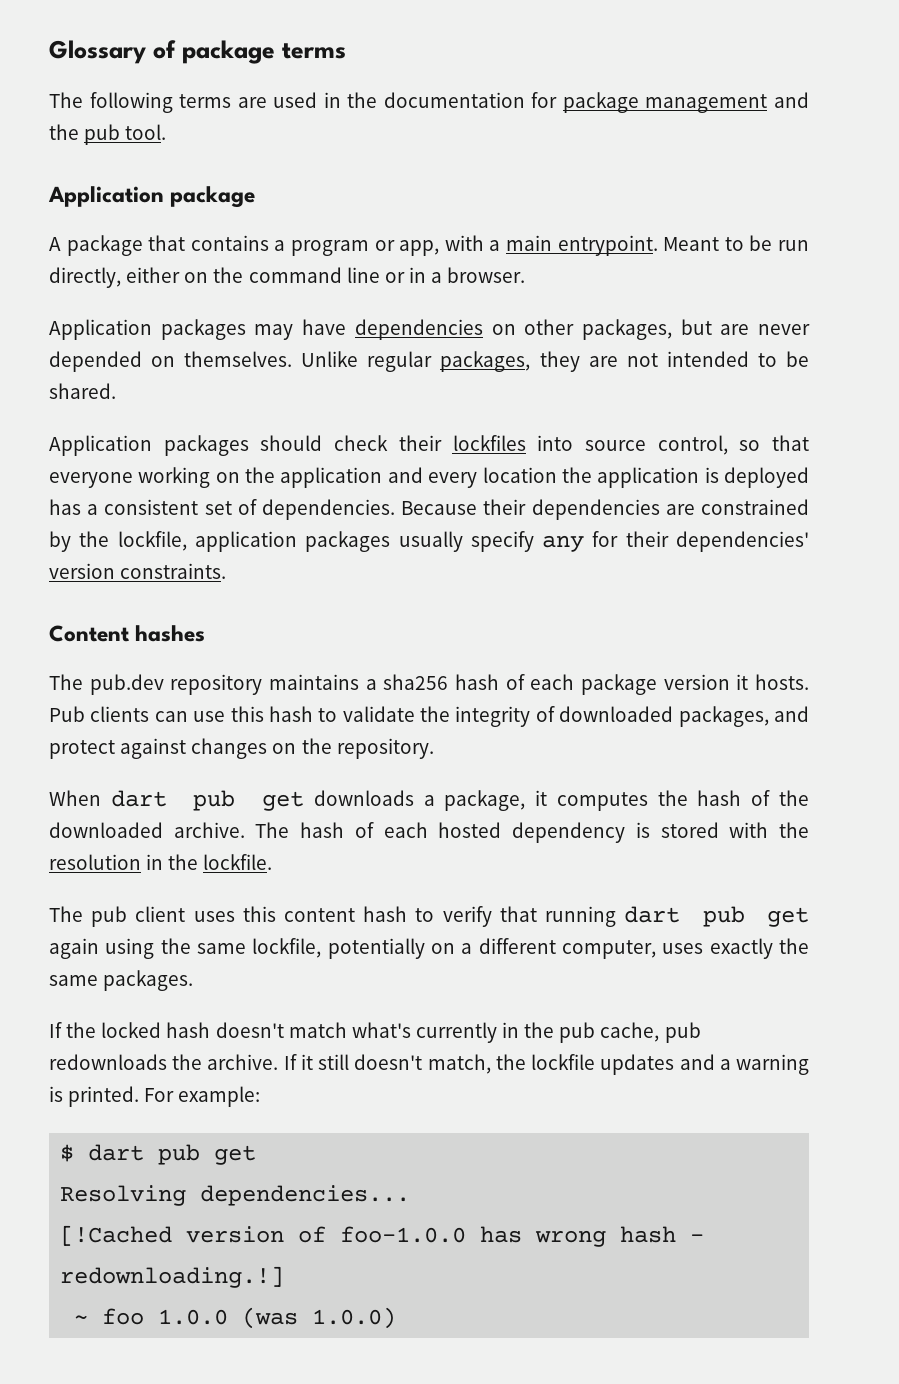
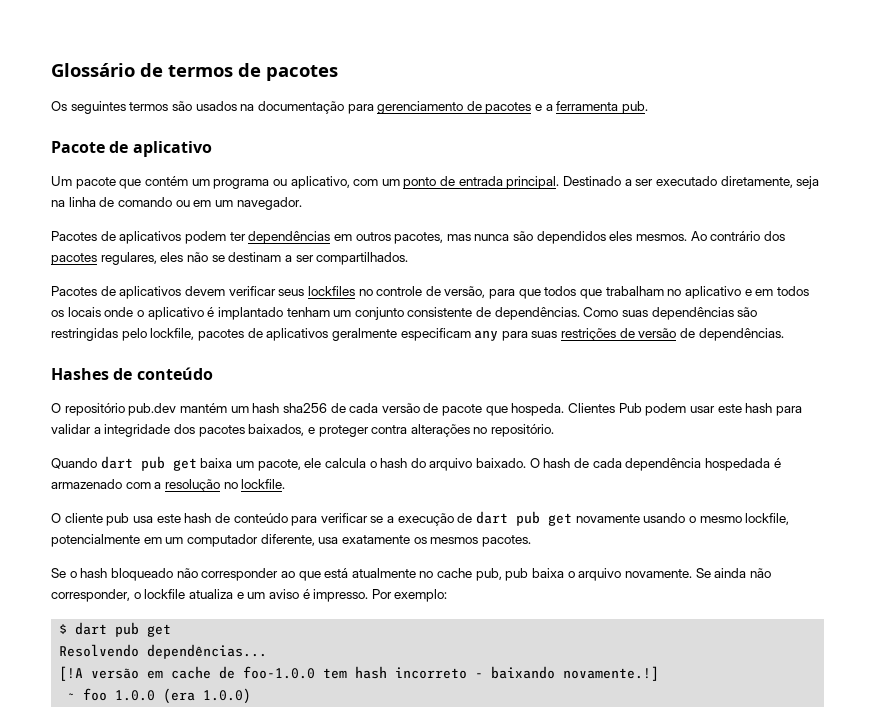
- Glossary of package terms
- The following terms are used in the documentation for package management and the pub tool.
- Application package
- A package that contains a program or app, with a main entrypoint. Meant to be run directly, either on the command line or in a browser.
- Application packages may have dependencies on other packages, but are never depended on themselves. Unlike regular packages, they are not intended to be shared.
- Application packages should check their lockfiles into source control, so that everyone working on the application and every location the application is deployed has a consistent set of dependencies. Because their dependencies are constrained by the lockfile, application packages usually specify any for their dependencies' version constraints.
- Content hashes
- The pub.dev repository maintains a sha256 hash of each package version it hosts. Pub clients can use this hash to validate the integrity of downloaded packages, and protect against changes on the repository.
- When dart pub get downloads a package, it computes the hash of the downloaded archive. The hash of each hosted dependency is stored with the resolution in the lockfile.
- The pub client uses this content hash to verify that running dart pub get again using the same lockfile, potentially on a different computer, uses exactly the same packages.
- If the locked hash doesn't match what's currently in the pub cache, pub redownloads the archive. If it still doesn't match, the lockfile updates and a warning is printed. For example:
+ Glossário de termos de pacotes
+ Os seguintes termos são usados na documentação para gerenciamento de pacotes e a ferramenta pub.
+ Pacote de aplicativo
+ Um pacote que contém um programa ou aplicativo, com um ponto de entrada principal. Destinado a ser executado diretamente, seja na linha de comando ou em um navegador.
+ Pacotes de aplicativos podem ter dependências em outros pacotes, mas nunca são dependidos eles mesmos. Ao contrário dos pacotes regulares, eles não se destinam a ser compartilhados.
+ Pacotes de aplicativos devem verificar seus lockfiles no controle de versão, para que todos que trabalham no aplicativo e em todos os locais onde o aplicativo é implantado tenham um conjunto consistente de dependências. Como suas dependências são restringidas pelo lockfile, pacotes de aplicativos geralmente especificam any para suas restrições de versão de dependências.
+ Hashes de conteúdo
+ O repositório pub.dev mantém um hash sha256 de cada versão de pacote que hospeda. Clientes Pub podem usar este hash para validar a integridade dos pacotes baixados, e proteger contra alterações no repositório.
+ Quando dart pub get baixa um pacote, ele calcula o hash do arquivo baixado. O hash de cada dependência hospedada é armazenado com a resolução no lockfile.
+ O cliente pub usa este hash de conteúdo para verificar se a execução de dart pub get novamente usando o mesmo lockfile, potencialmente em um computador diferente, usa exatamente os mesmos pacotes.
+ Se o hash bloqueado não corresponder ao que está atualmente no cache pub, pub baixa o arquivo novamente. Se ainda não corresponder, o lockfile atualiza e um aviso é impresso. Por exemplo:
  $ dart pub get
- Resolving dependencies...
- [!Cached version of foo-1.0.0 has wrong hash - redownloading.!]
+ Resolvendo dependências...
+ [!A versão em cache de foo-1.0.0 tem hash incorreto - baixando novamente.!]
- ~ foo 1.0.0 (was 1.0.0)
+ ~ foo 1.0.0 (era 1.0.0)

